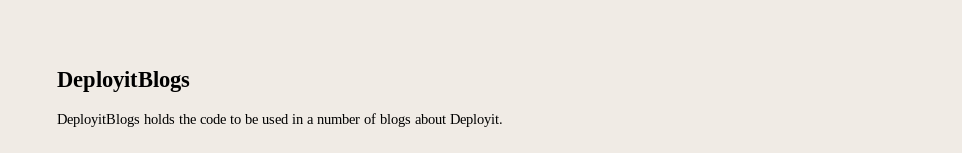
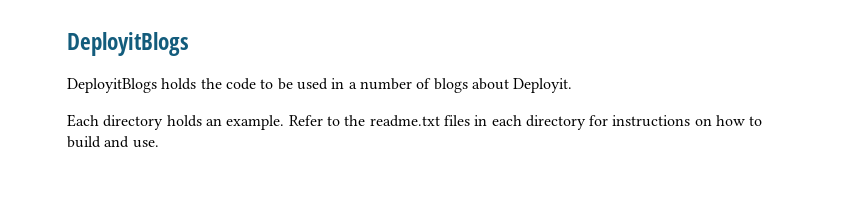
+ Each directory holds an example. Refer to the readme.txt files in each directory for instructions on how to build and use.

